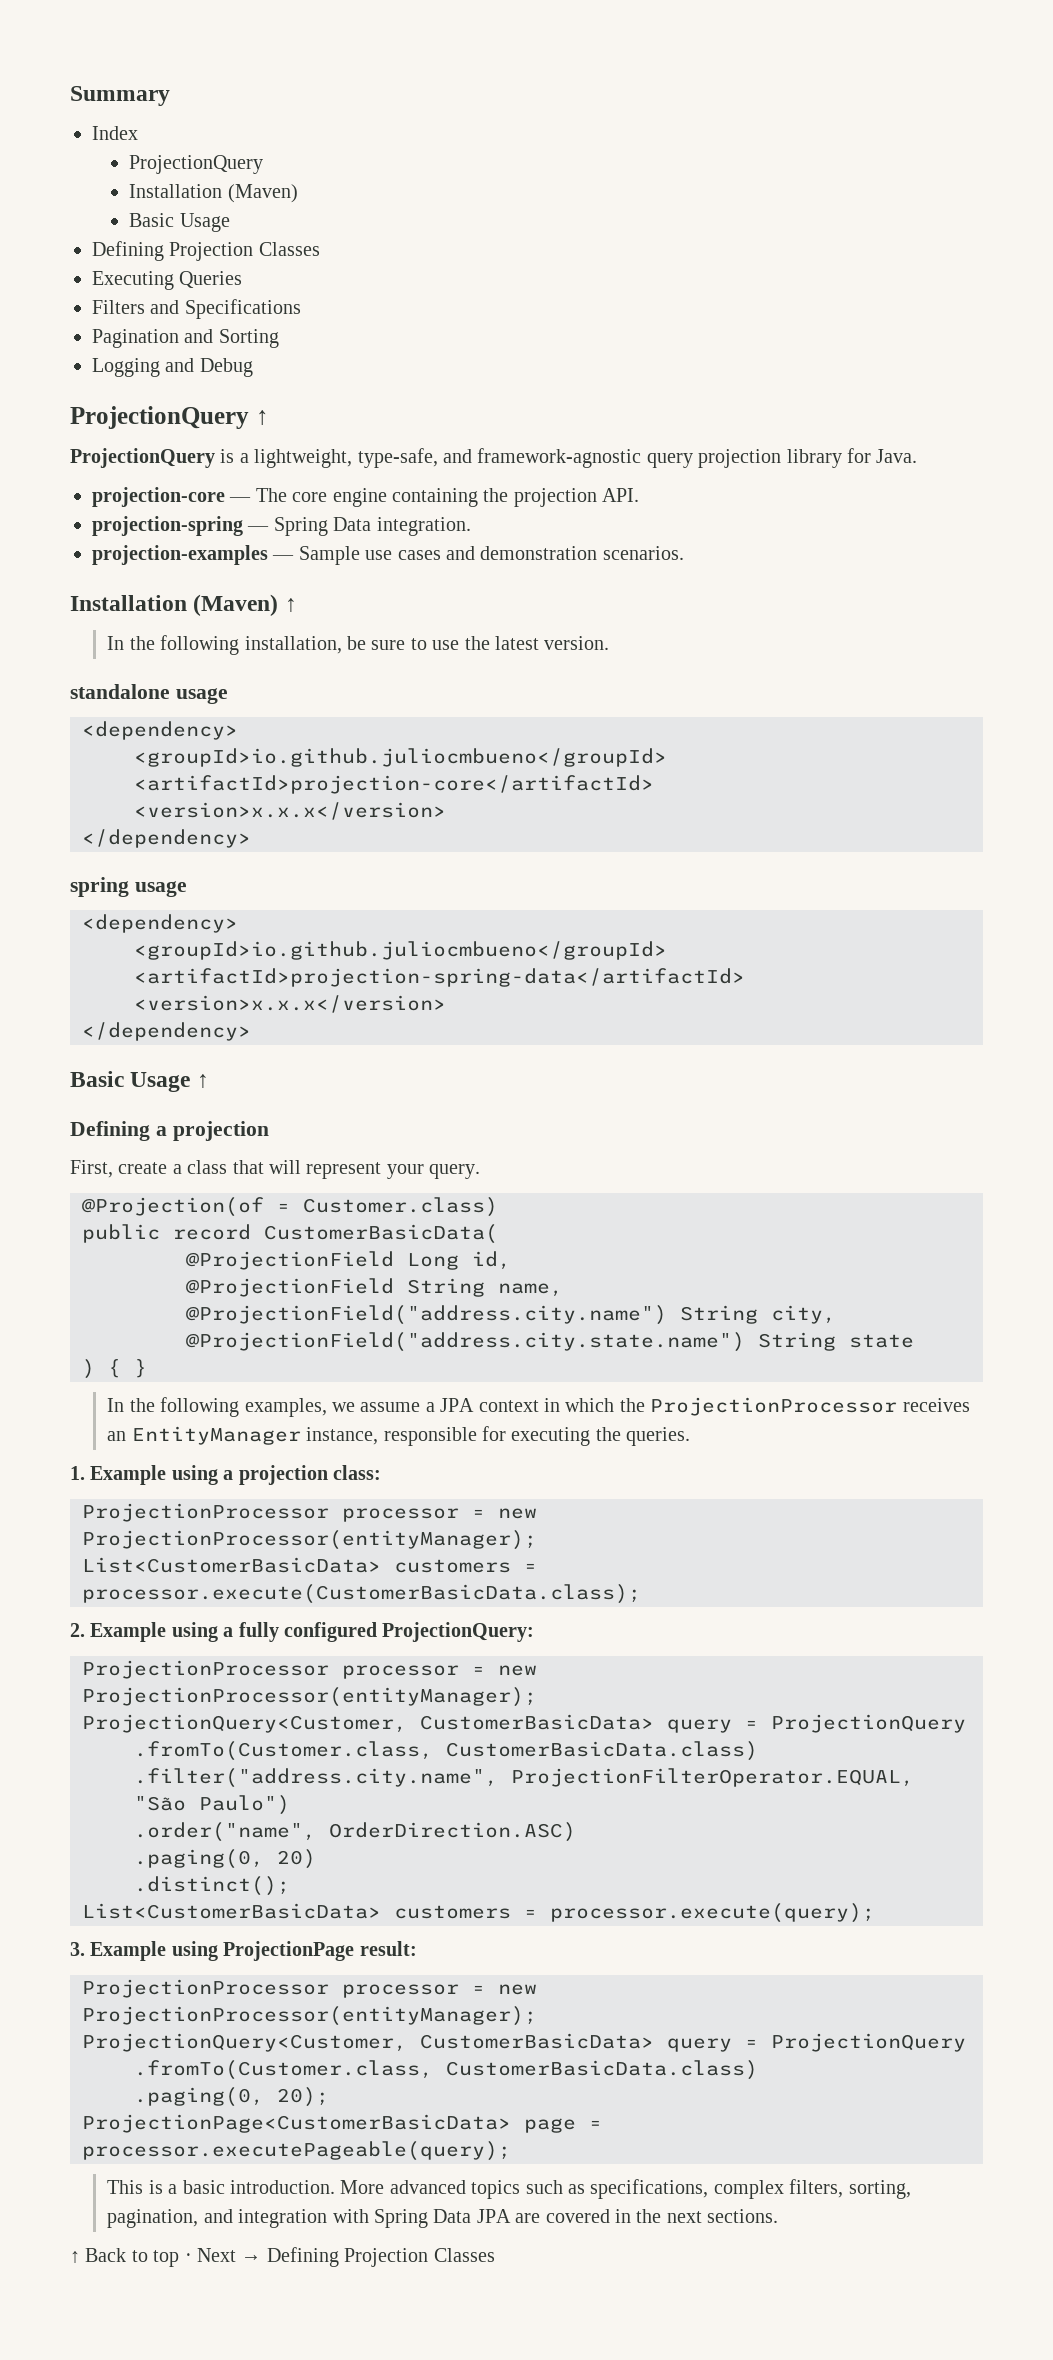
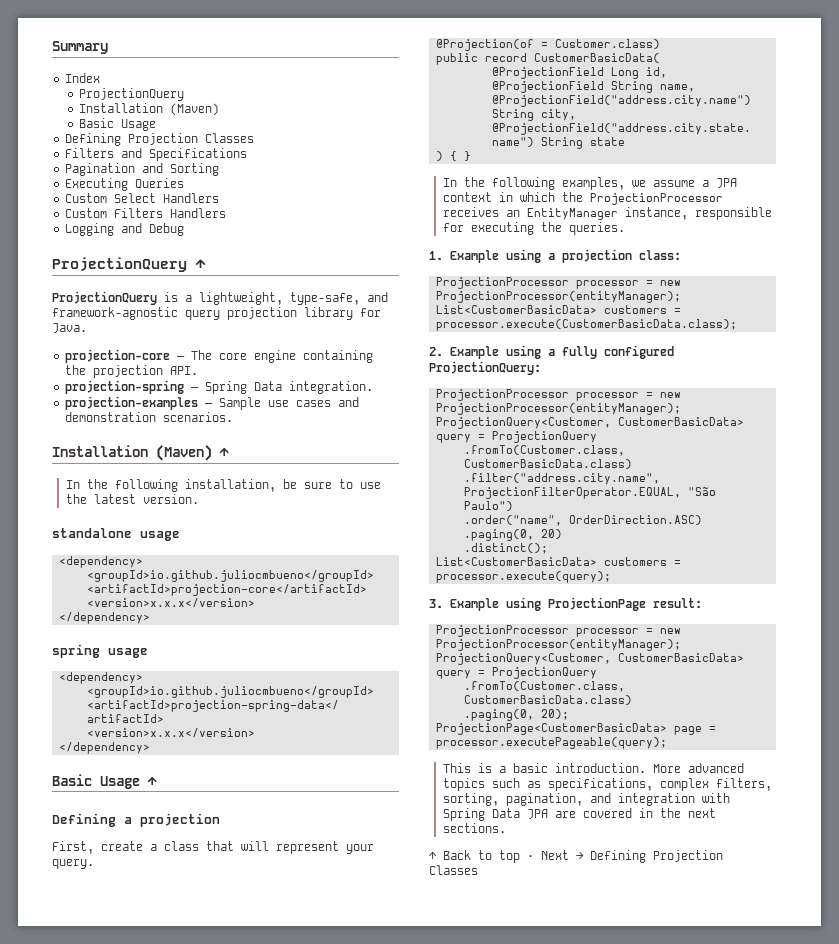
- Executing Queries
+ Executing Queries
+ Custom Select Handlers
+ Custom Filters Handlers

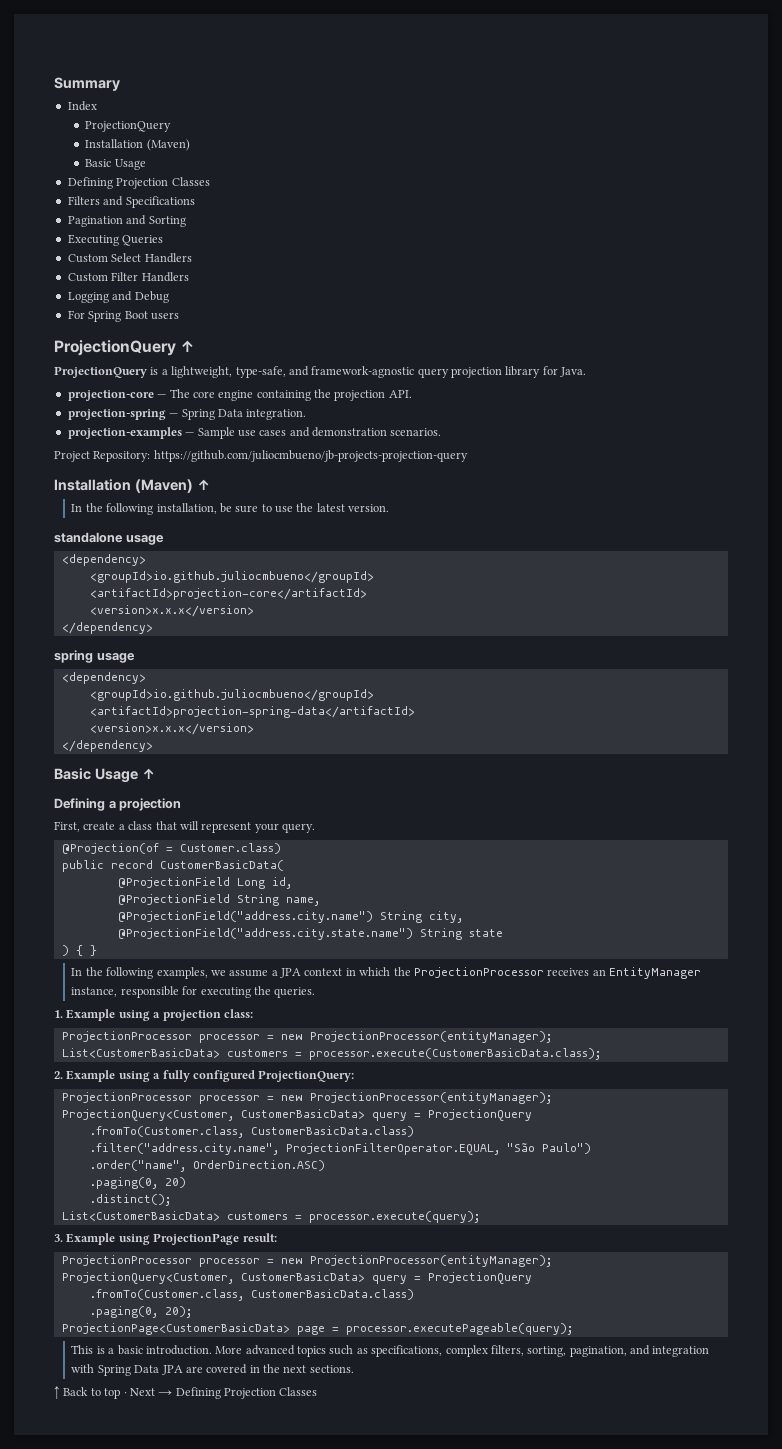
- Custom Filters Handlers
+ Custom Filter Handlers
+ For Spring Boot users
+ Project Repository: https://github.com/juliocmbueno/jb-projects-projection-query

